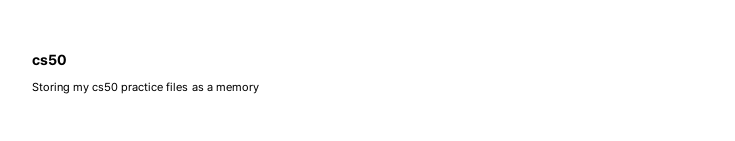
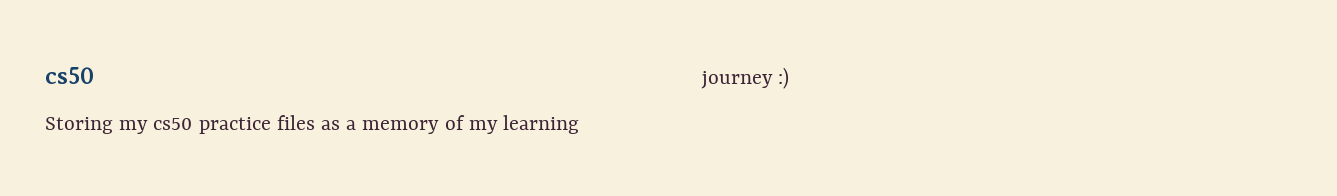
- Storing my cs50 practice files as a memory
+ Storing my cs50 practice files as a memory of my learning journey :)

